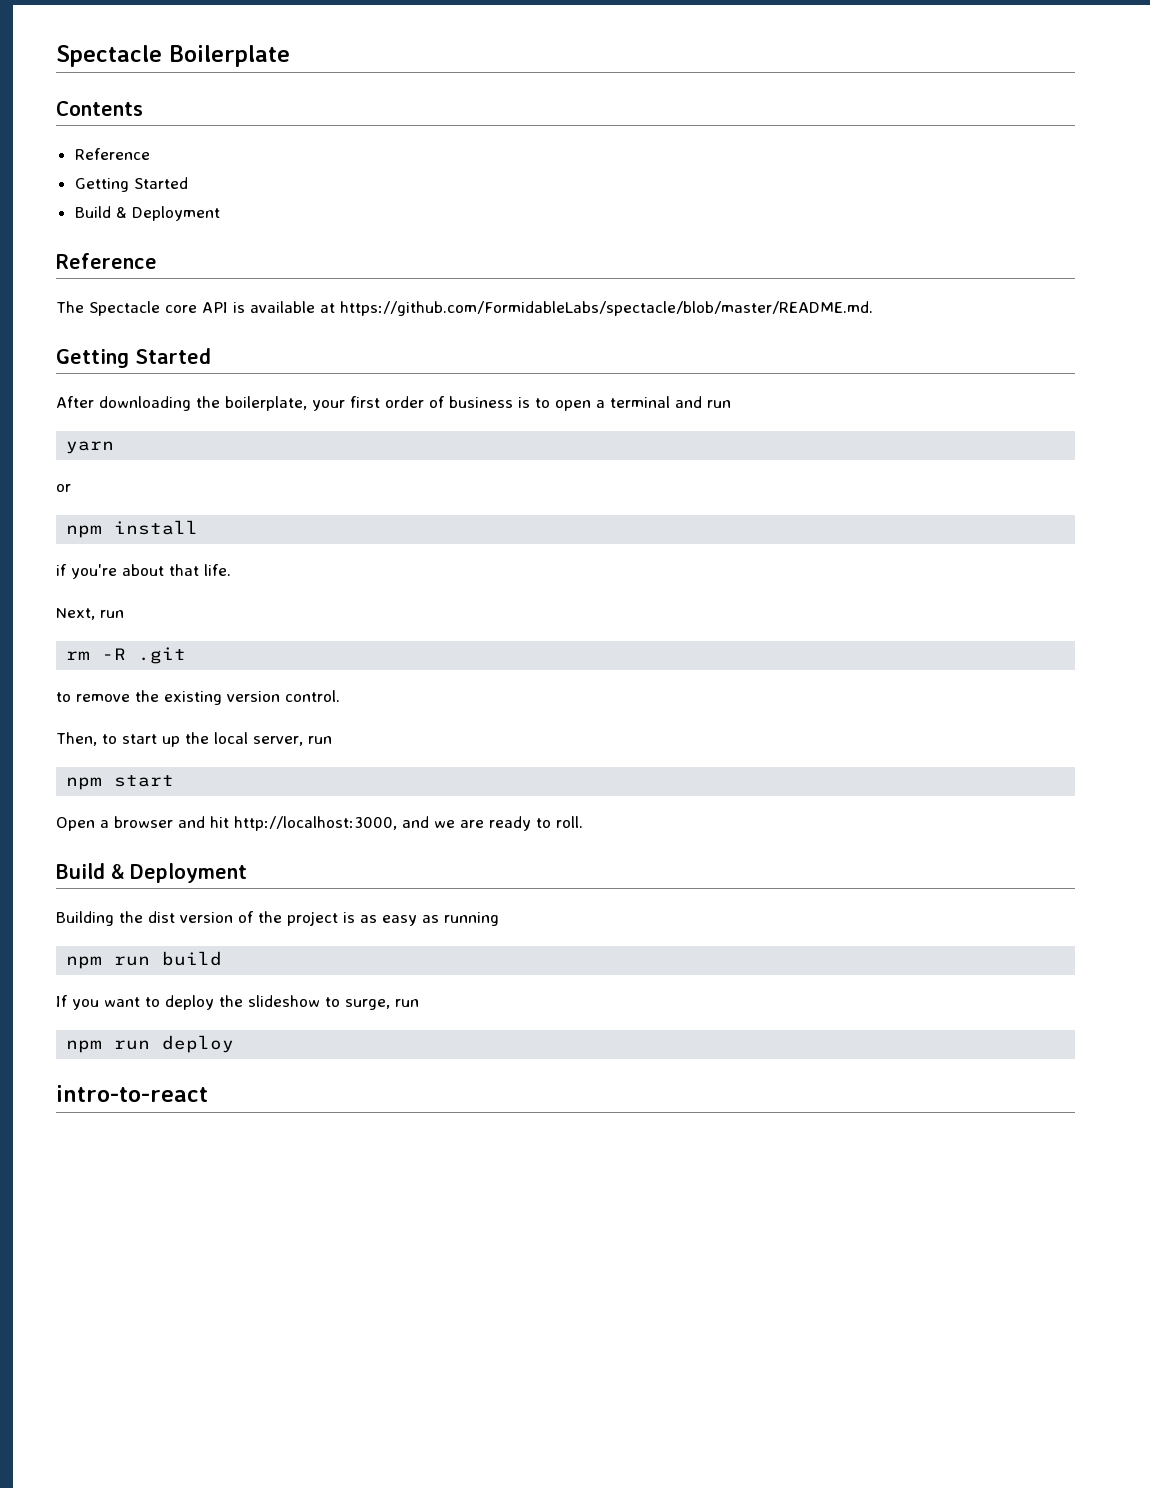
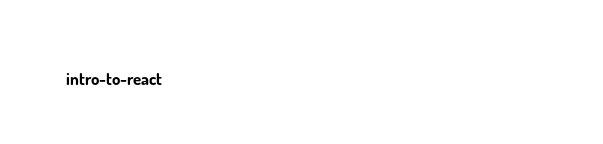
- Spectacle Boilerplate
- Contents
- Reference
- Getting Started
- Build & Deployment
- Reference
- The Spectacle core API is available at https://github.com/FormidableLabs/spectacle/blob/master/README.md.
- Getting Started
- After downloading the boilerplate, your first order of business is to open a terminal and run
- yarn
- or
- npm install
- if you're about that life.
- Next, run
- rm -R .git
- to remove the existing version control.
- Then, to start up the local server, run
- npm start
- Open a browser and hit http://localhost:3000, and we are ready to roll.
- Build & Deployment
- Building the dist version of the project is as easy as running
- npm run build
- If you want to deploy the slideshow to surge, run
- npm run deploy

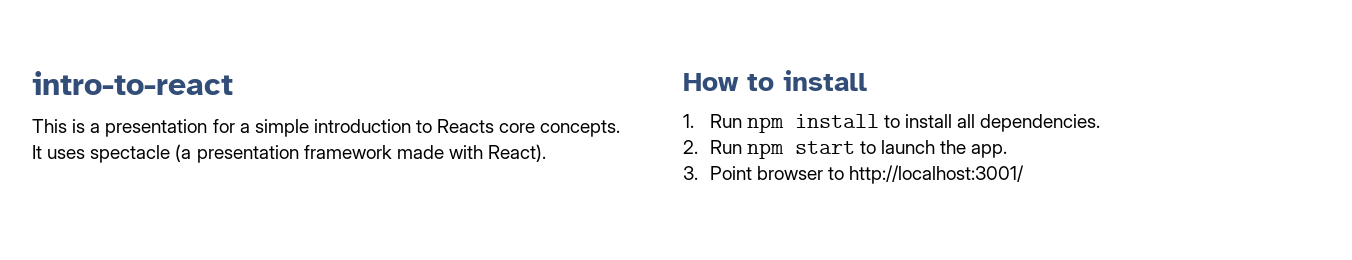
+ This is a presentation for a simple introduction to Reacts core concepts. It uses spectacle (a presentation framework made with React).
+ How to install
+ 1. Run npm install to install all dependencies.
+ 2. Run npm start to launch the app.
+ 3. Point browser to http://localhost:3001/

